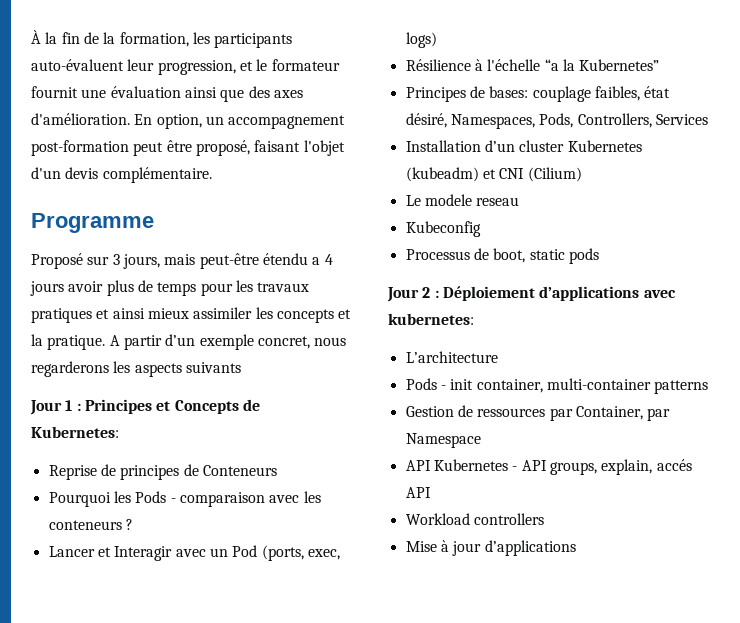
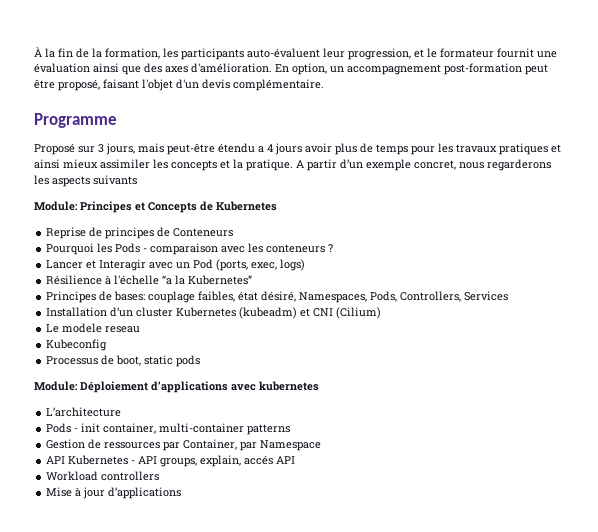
- Jour 1 : Principes et Concepts de Kubernetes:
+ Module: Principes et Concepts de Kubernetes
- Jour 2 : Déploiement d’applications avec kubernetes:
+ Module: Déploiement d’applications avec kubernetes

